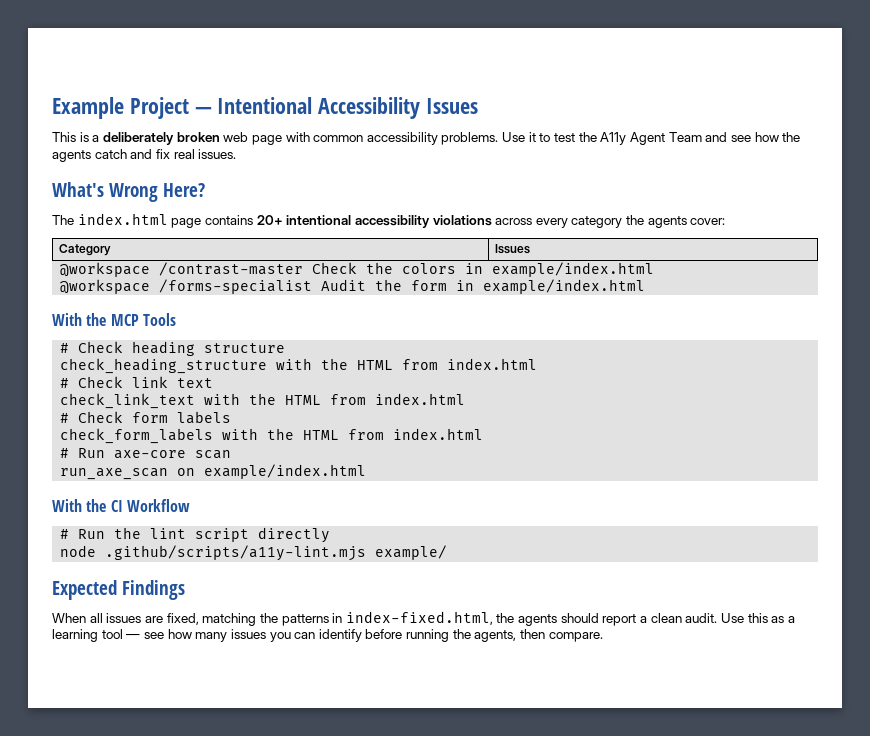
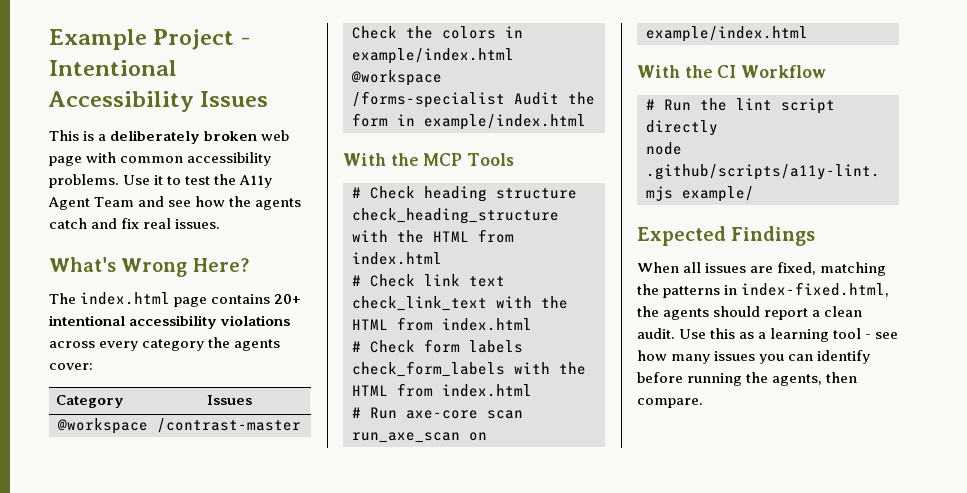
- Example Project — Intentional Accessibility Issues
+ Example Project - Intentional Accessibility Issues
- Use this as a learning tool — see how many issues you can identify before running the agents, then compare.
+ Use this as a learning tool - see how many issues you can identify before running the agents, then compare.

